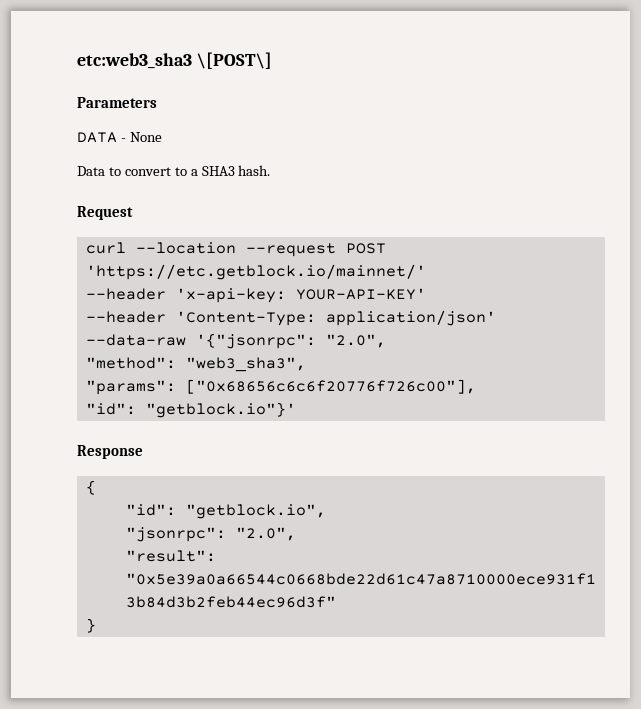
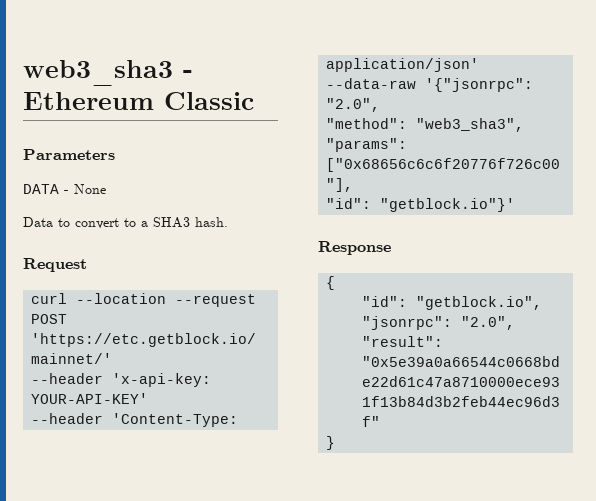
- etc:web3_sha3 \[POST\]
+ web3_sha3 - Ethereum Classic

